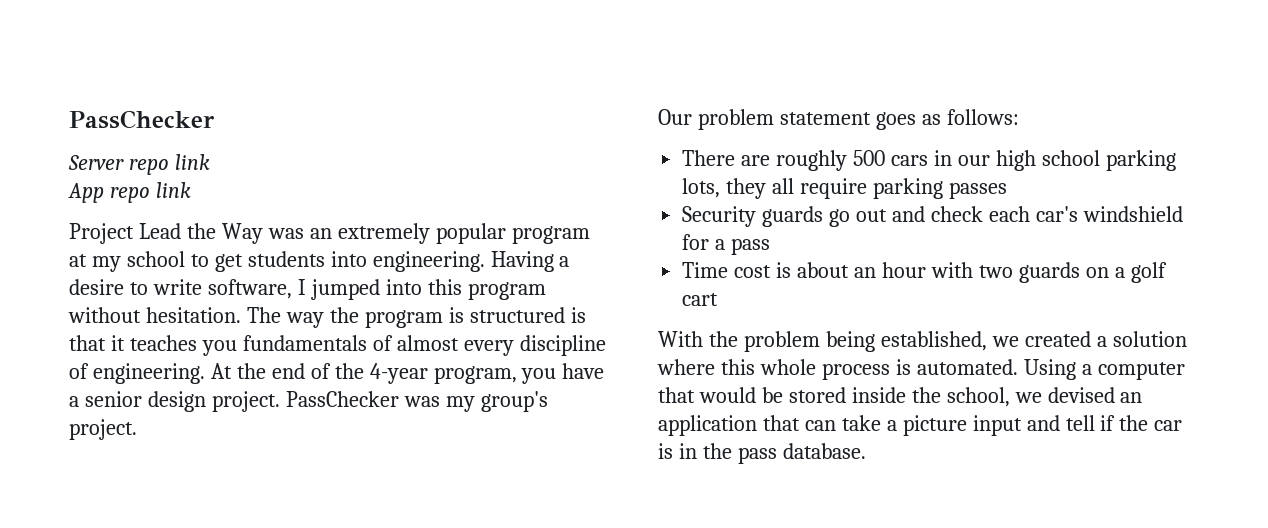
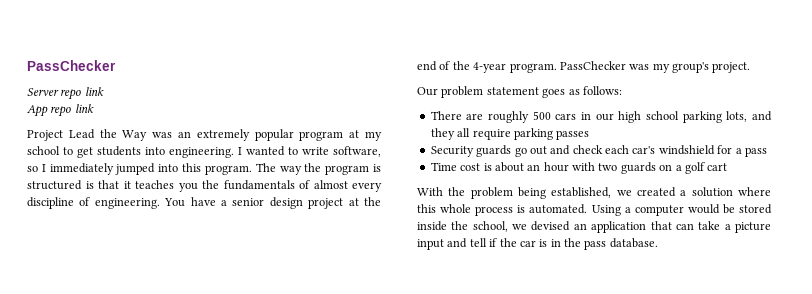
- Having a desire to write software, I jumped into this program without hesitation.
+ I wanted to write software, so I immediately jumped into this program.
- The way the program is structured is that it teaches you fundamentals of almost every discipline of engineering.
+ The way the program is structured is that it teaches you the fundamentals of almost every discipline of engineering.
- At the end of the 4-year program, you have a senior design project.
+ You have a senior design project at the end of the 4-year program.
- There are roughly 500 cars in our high school parking lots, they all require parking passes
+ There are roughly 500 cars in our high school parking lots, and they all require parking passes
- Using a computer that would be stored inside the school, we devised an application that can take a picture input and tell if the car is in the pass database.
+ Using a computer would be stored inside the school, we devised an application that can take a picture input and tell if the car is in the pass database.

